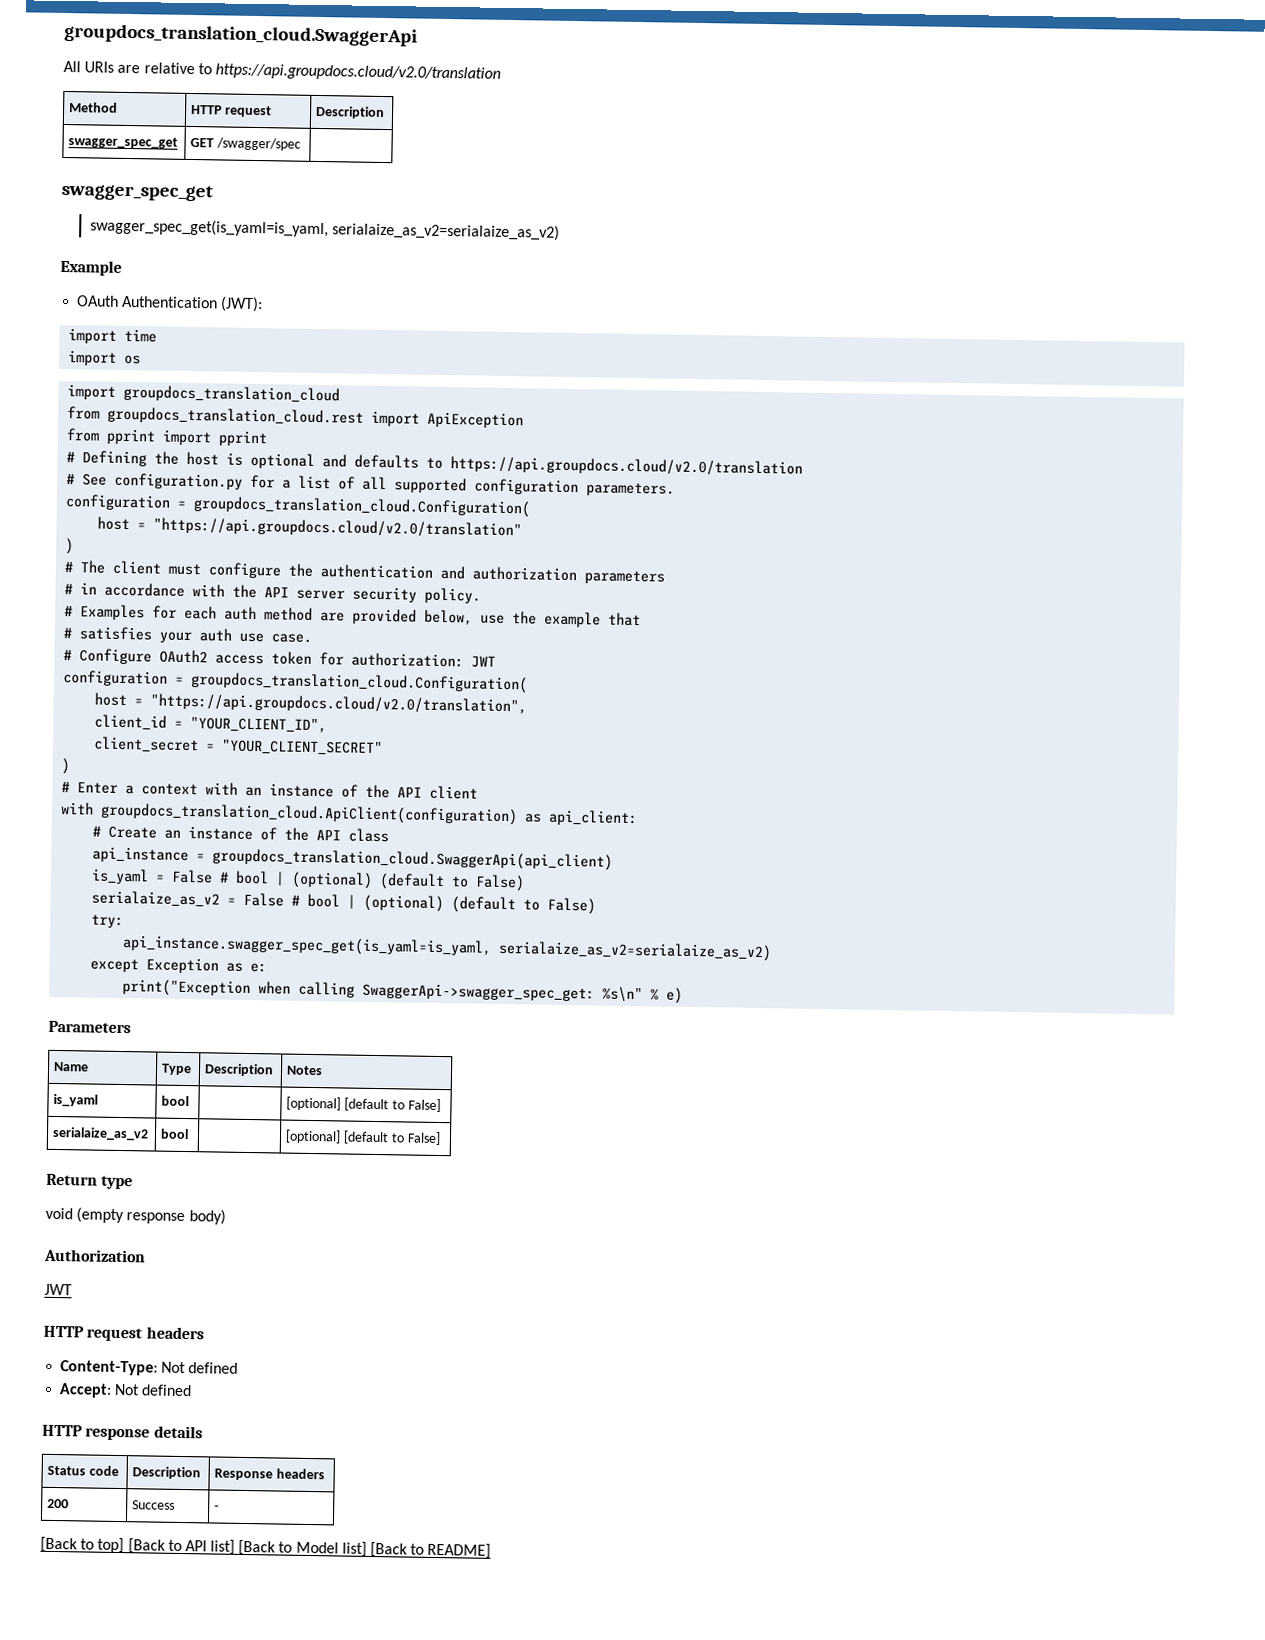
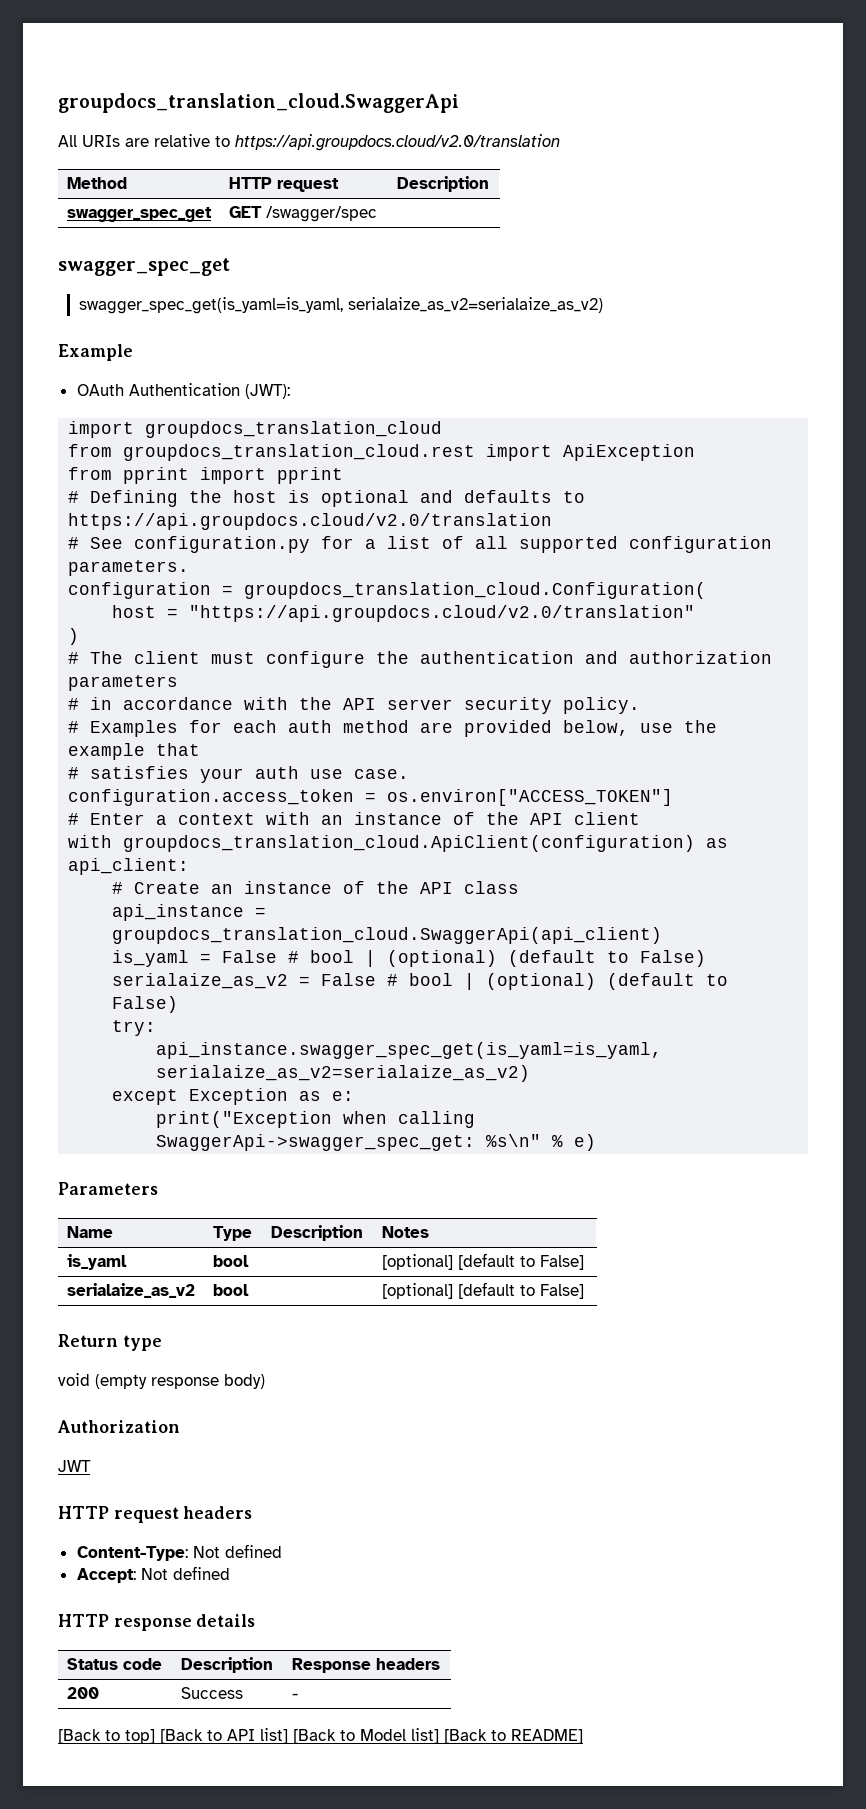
- import time
- import os
- # Configure OAuth2 access token for authorization: JWT
- configuration = groupdocs_translation_cloud.Configuration(
- host = "https://api.groupdocs.cloud/v2.0/translation",
- client_id = "YOUR_CLIENT_ID",
- client_secret = "YOUR_CLIENT_SECRET"
- )
+ configuration.access_token = os.environ["ACCESS_TOKEN"]

